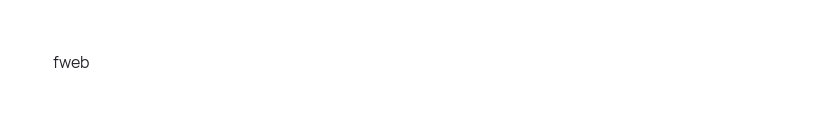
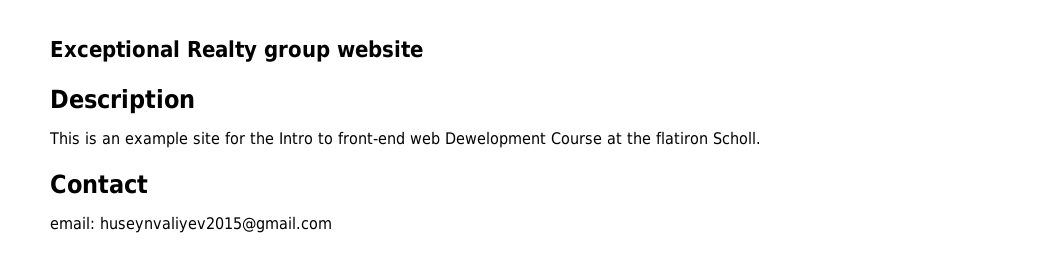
- fweb
+ Exceptional Realty group website
+ Description
+ This is an example site for the Intro to front-end web Dewelopment Course at the flatiron Scholl.
+ Contact
+ email: huseynvaliyev2015@gmail.com

